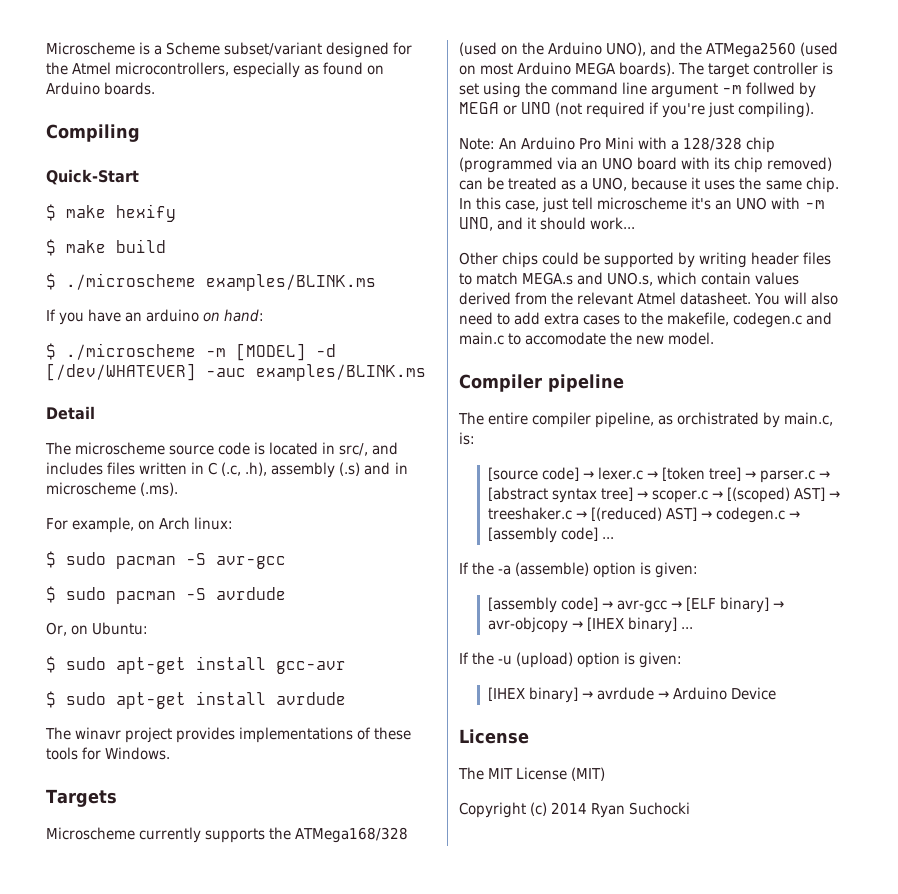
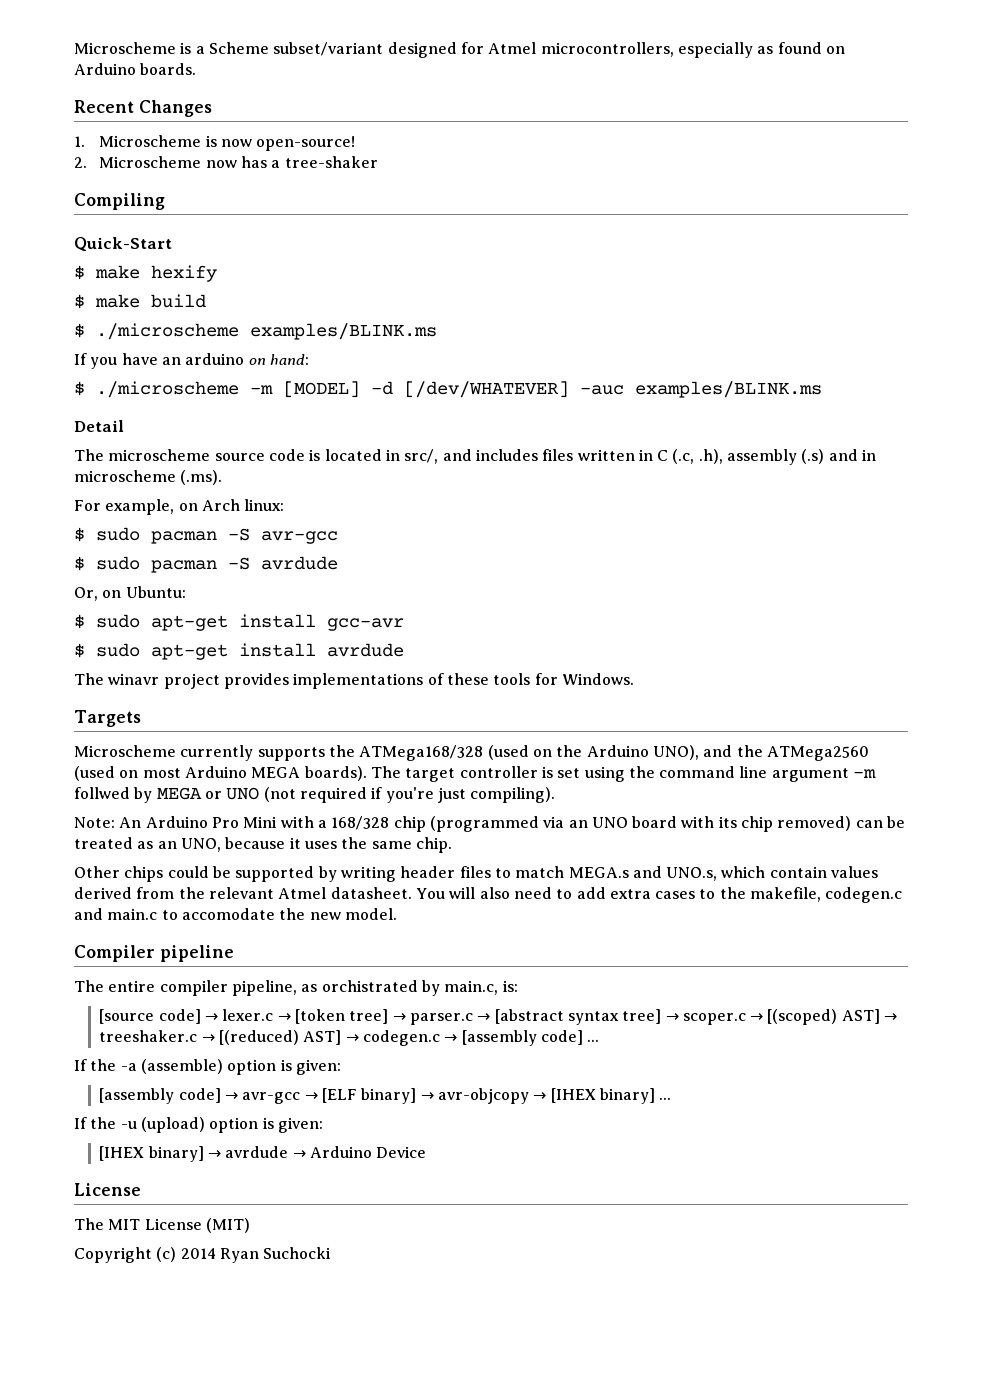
- Microscheme is a Scheme subset/variant designed for the Atmel microcontrollers, especially as found on Arduino boards.
+ Microscheme is a Scheme subset/variant designed for Atmel microcontrollers, especially as found on Arduino boards.
+ Recent Changes
+ 1. Microscheme is now open-source!
+ 2. Microscheme now has a tree-shaker
- Note: An Arduino Pro Mini with a 128/328 chip (programmed via an UNO board with its chip removed) can be treated as a UNO, because it uses the same chip. In this case, just tell microscheme it's an UNO with -m UNO, and it should work...
+ Note: An Arduino Pro Mini with a 168/328 chip (programmed via an UNO board with its chip removed) can be treated as an UNO, because it uses the same chip.

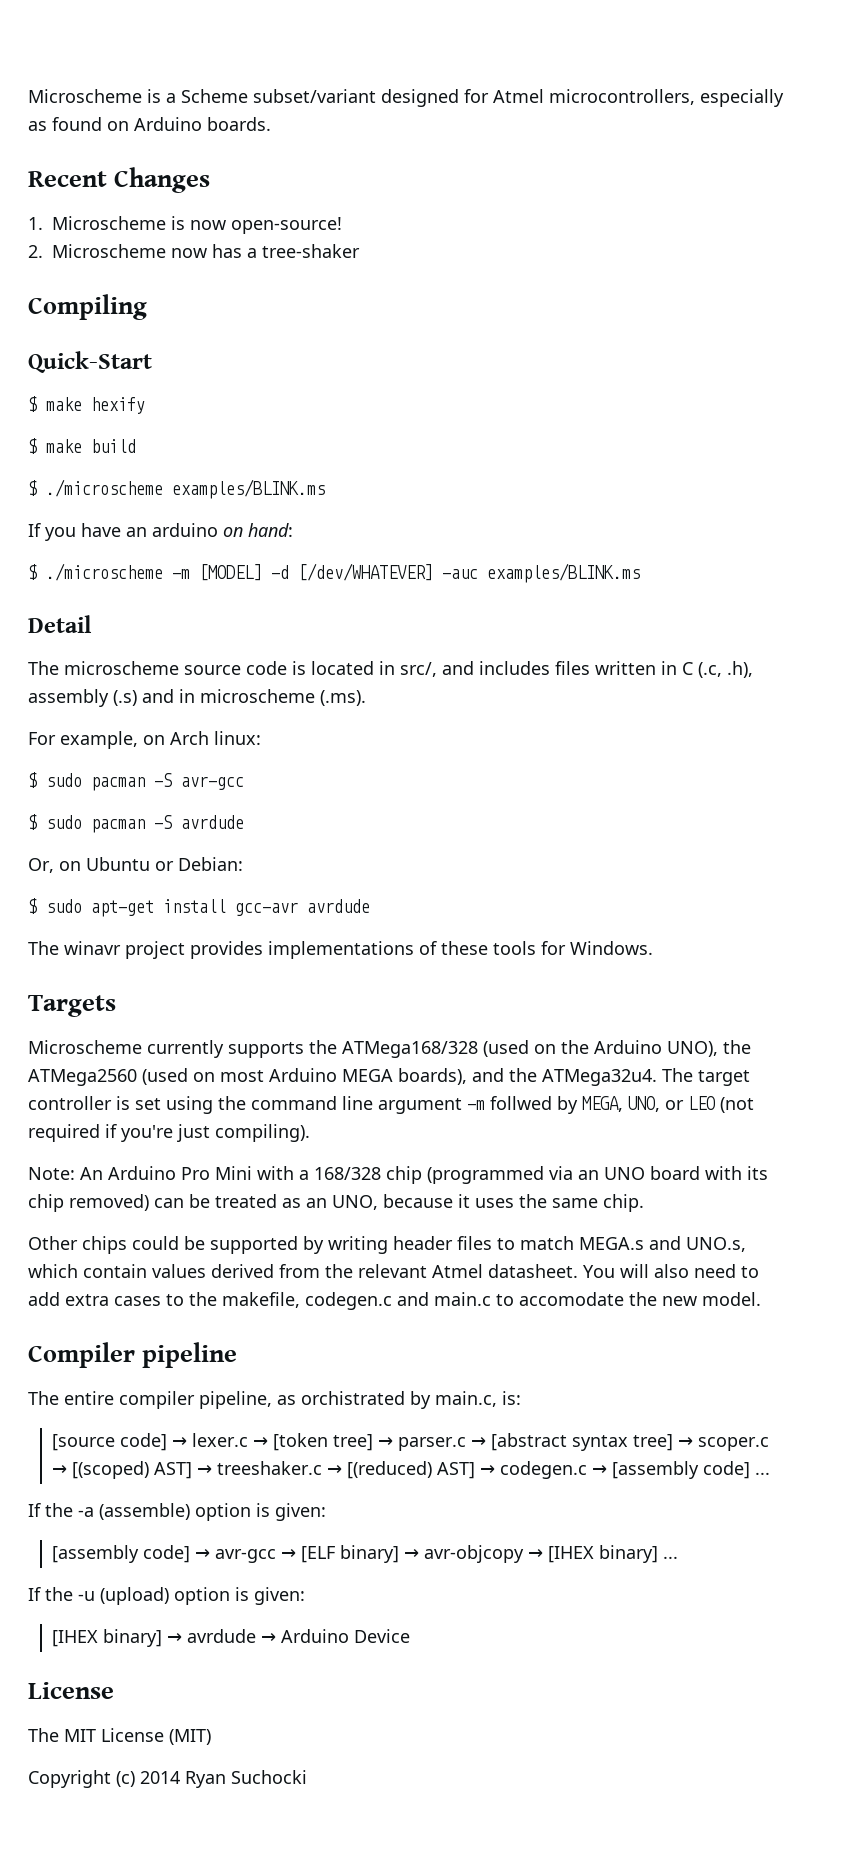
- Or, on Ubuntu:
+ Or, on Ubuntu or Debian:
- $ sudo apt-get install gcc-avr
- $ sudo apt-get install avrdude
+ $ sudo apt-get install gcc-avr avrdude
- Microscheme currently supports the ATMega168/328 (used on the Arduino UNO), and the ATMega2560 (used on most Arduino MEGA boards).
+ Microscheme currently supports the ATMega168/328 (used on the Arduino UNO), the ATMega2560 (used on most Arduino MEGA boards), and the ATMega32u4.
- The target controller is set using the command line argument -m follwed by MEGA or UNO (not required if you're just compiling).
+ The target controller is set using the command line argument -m follwed by MEGA, UNO, or LEO (not required if you're just compiling).

